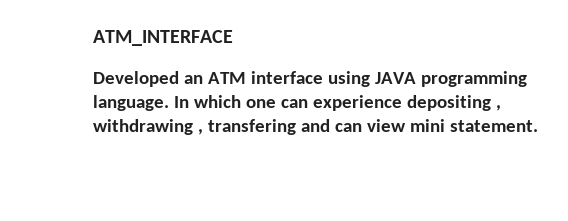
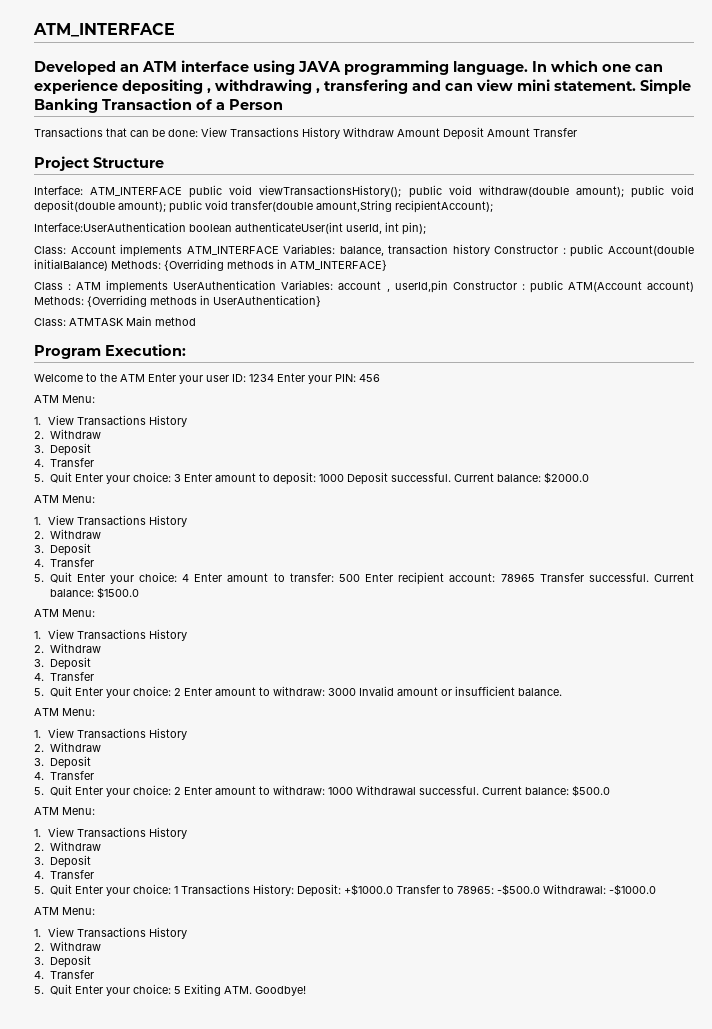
+ Simple Banking Transaction of a Person
+ Transactions that can be done: View Transactions History Withdraw Amount Deposit Amount Transfer
+ Project Structure
+ Interface: ATM_INTERFACE public void viewTransactionsHistory(); public void withdraw(double amount); public void deposit(double amount); public void transfer(double amount,String recipientAccount);
+ Interface:UserAuthentication boolean authenticateUser(int userId, int pin);
+ Class: Account implements ATM_INTERFACE Variables: balance, transaction history Constructor : public Account(double initialBalance) Methods: {Overriding methods in ATM_INTERFACE}
+ Class : ATM implements UserAuthentication Variables: account , userId,pin Constructor : public ATM(Account account) Methods: {Overriding methods in UserAuthentication}
+ Class: ATMTASK Main method
+ Program Execution:
+ Welcome to the ATM Enter your user ID: 1234 Enter your PIN: 456
+ ATM Menu:
+ 1. View Transactions History
+ 2. Withdraw
+ 3. Deposit
+ 4. Transfer
+ 5. Quit Enter your choice: 3 Enter amount to deposit: 1000 Deposit successful. Current balance: $2000.0
+ ATM Menu:
+ 1. View Transactions History
+ 2. Withdraw
+ 3. Deposit
+ 4. Transfer
+ 5. Quit Enter your choice: 4 Enter amount to transfer: 500 Enter recipient account: 78965 Transfer successful. Current balance: $1500.0
+ ATM Menu:
+ 1. View Transactions History
+ 2. Withdraw
+ 3. Deposit
+ 4. Transfer
+ 5. Quit Enter your choice: 2 Enter amount to withdraw: 3000 Invalid amount or insufficient balance.
+ ATM Menu:
+ 1. View Transactions History
+ 2. Withdraw
+ 3. Deposit
+ 4. Transfer
+ 5. Quit Enter your choice: 2 Enter amount to withdraw: 1000 Withdrawal successful. Current balance: $500.0
+ ATM Menu:
+ 1. View Transactions History
+ 2. Withdraw
+ 3. Deposit
+ 4. Transfer
+ 5. Quit Enter your choice: 1 Transactions History: Deposit: +$1000.0 Transfer to 78965: -$500.0 Withdrawal: -$1000.0
+ ATM Menu:
+ 1. View Transactions History
+ 2. Withdraw
+ 3. Deposit
+ 4. Transfer
+ 5. Quit Enter your choice: 5 Exiting ATM. Goodbye!

